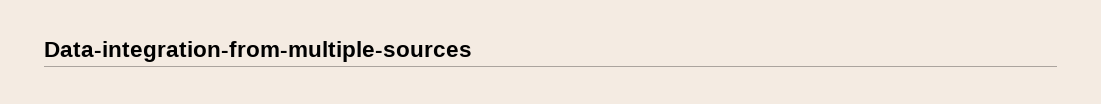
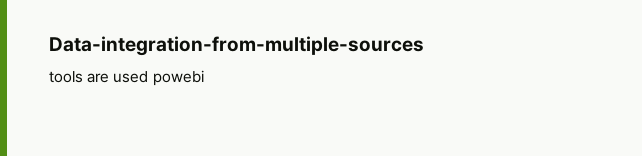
+ tools are used powebi

